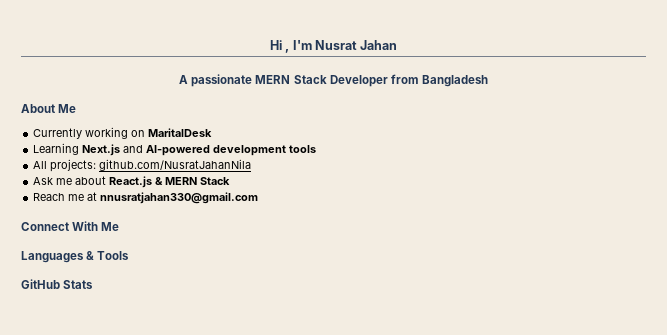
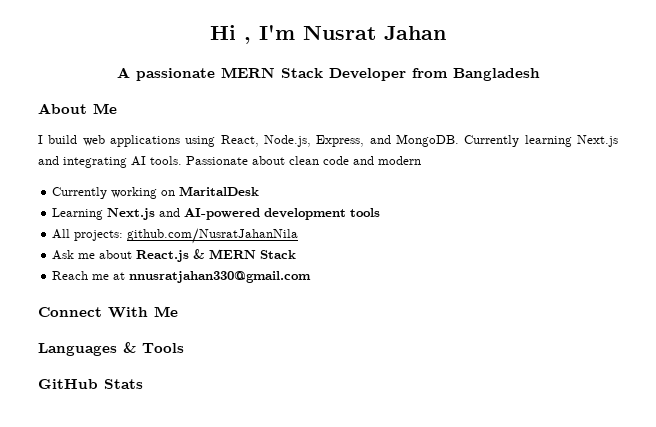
+ I build web applications using React, Node.js, Express, and MongoDB. Currently learning Next.js and integrating AI tools. Passionate about clean code and modern

